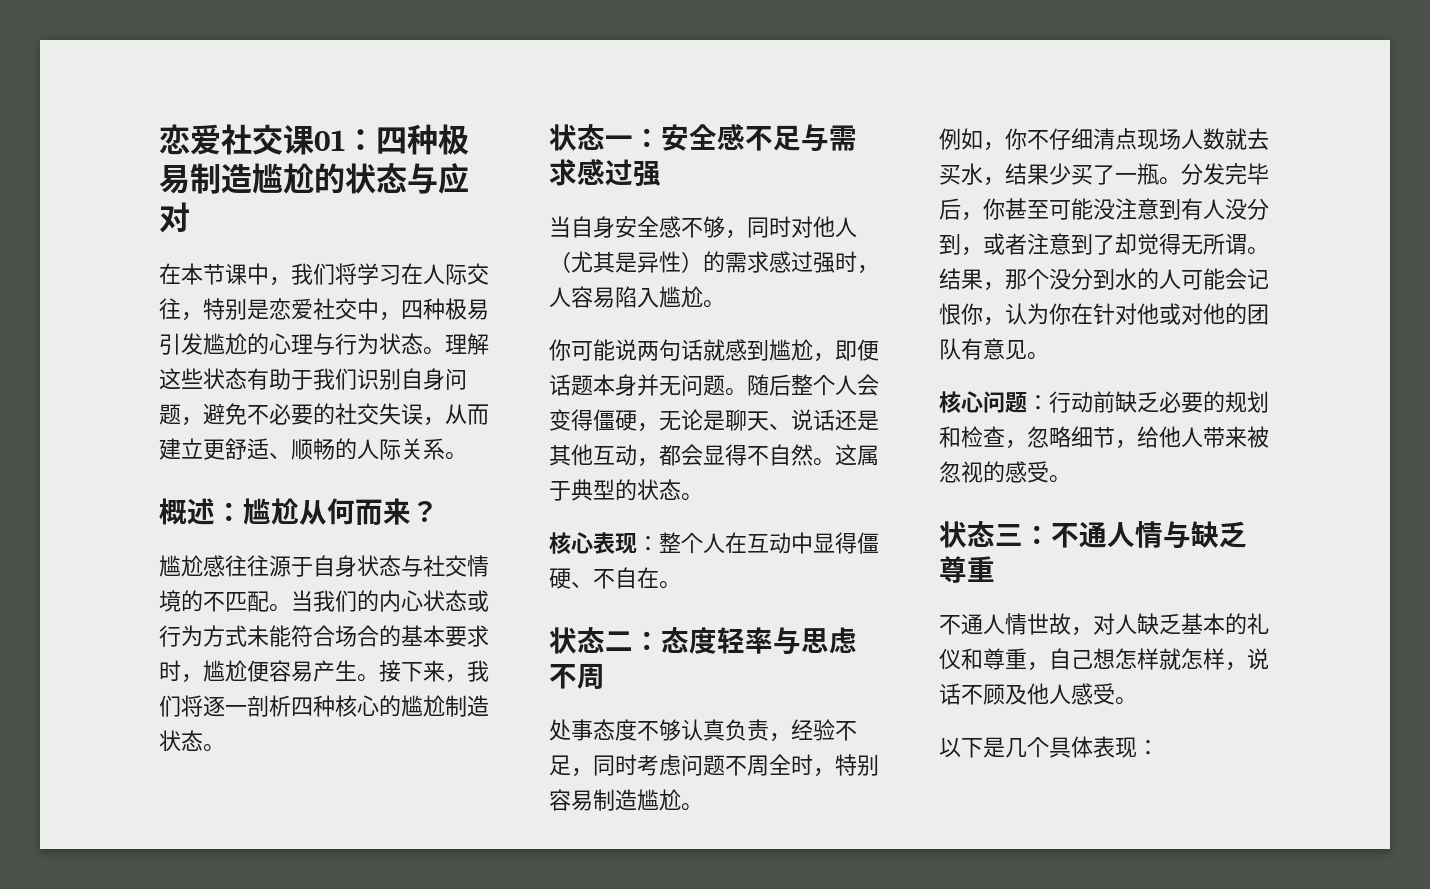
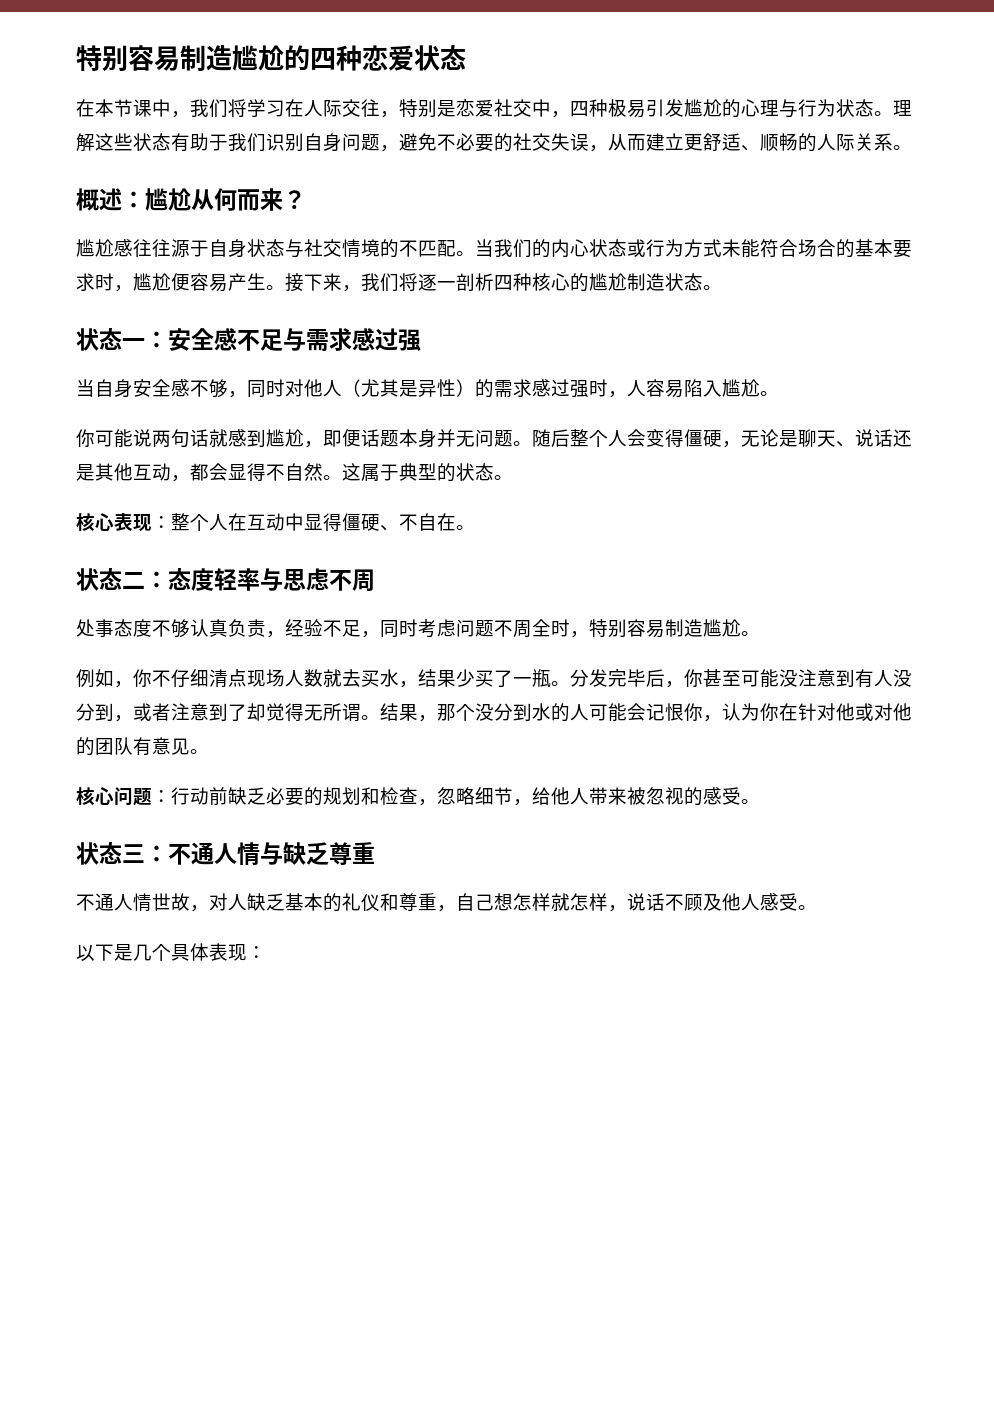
- 恋爱社交课01：四种极易制造尴尬的状态与应对
+ 特别容易制造尴尬的四种恋爱状态

